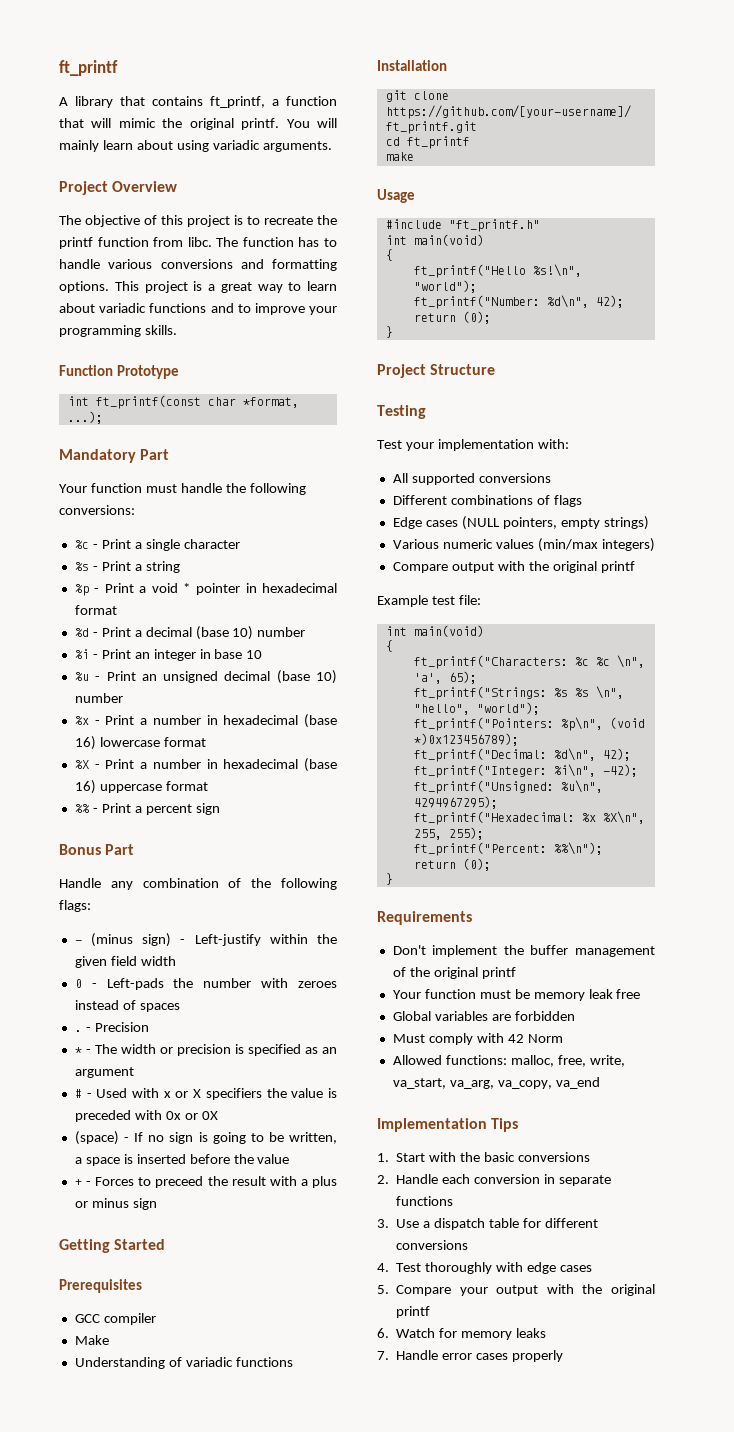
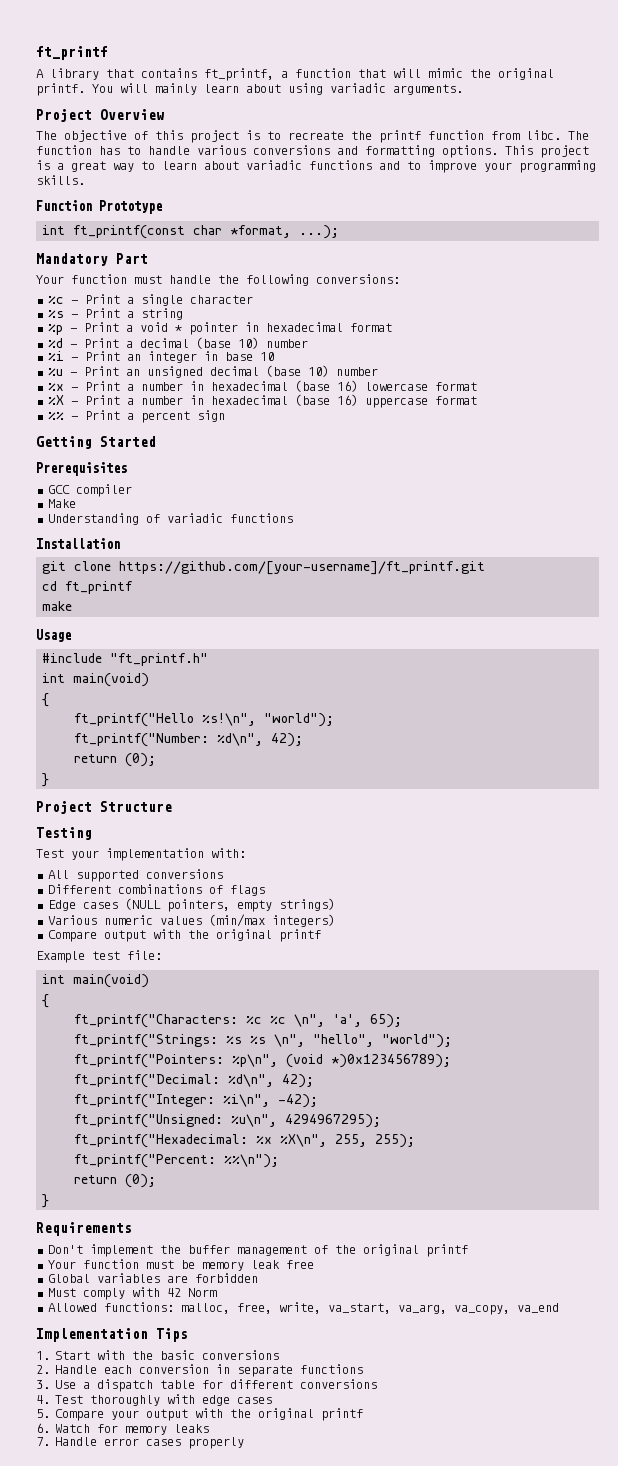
- Bonus Part
- Handle any combination of the following flags:
- - (minus sign) - Left-justify within the given field width
- 0 - Left-pads the number with zeroes instead of spaces
- . - Precision
- * - The width or precision is specified as an argument
- # - Used with x or X specifiers the value is preceded with 0x or 0X
- (space) - If no sign is going to be written, a space is inserted before the value
- + - Forces to preceed the result with a plus or minus sign

